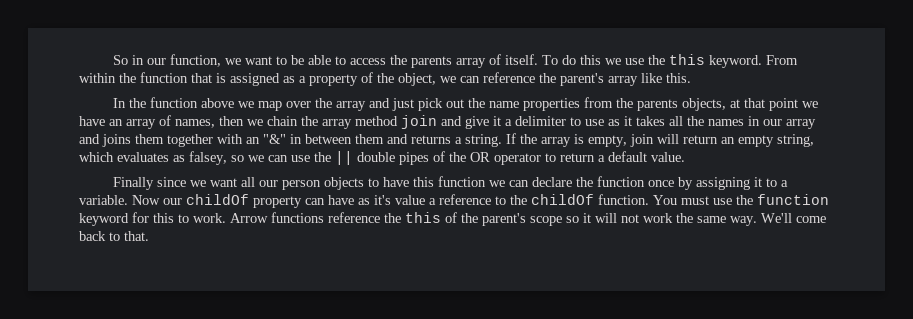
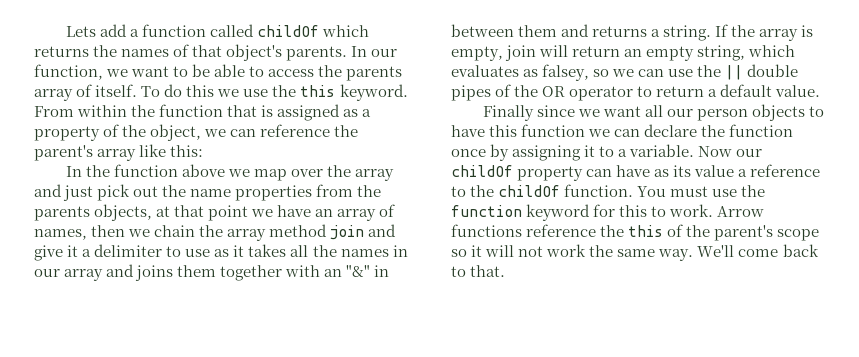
- So in our function, we want to be able to access the parents array of itself.
+ Lets add a function called childOf which returns the names of that object's parents. In our function, we want to be able to access the parents array of itself.
- From within the function that is assigned as a property of the object, we can reference the parent's array like this.
+ From within the function that is assigned as a property of the object, we can reference the parent's array like this:
- Now our childOf property can have as it's value a reference to the childOf function.
+ Now our childOf property can have as its value a reference to the childOf function.

